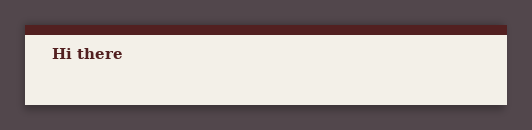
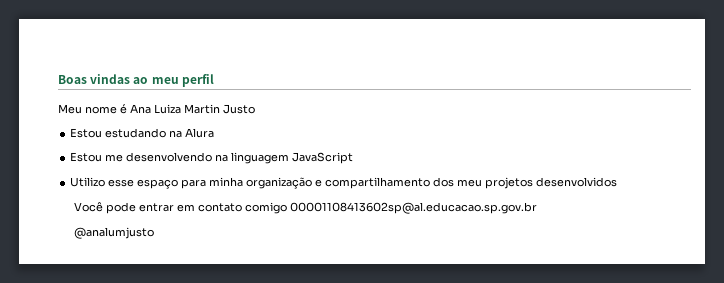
- Hi there
+ Boas vindas ao meu perfil
+ Meu nome é Ana Luiza Martin Justo
+ Estou estudando na Alura
+ Estou me desenvolvendo na linguagem JavaScript
+ Utilizo esse espaço para minha organização e compartilhamento dos meu projetos desenvolvidos
+ Você pode entrar em contato comigo 00001108413602sp@al.educacao.sp.gov.br
+ @analumjusto

